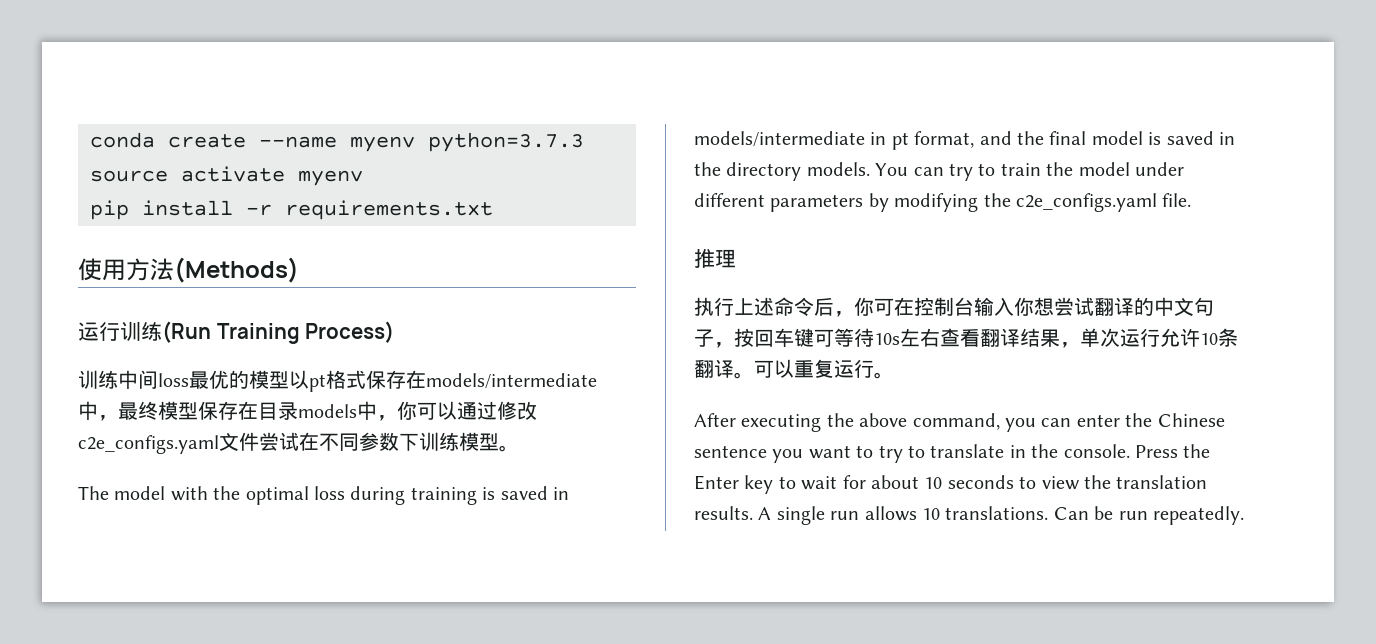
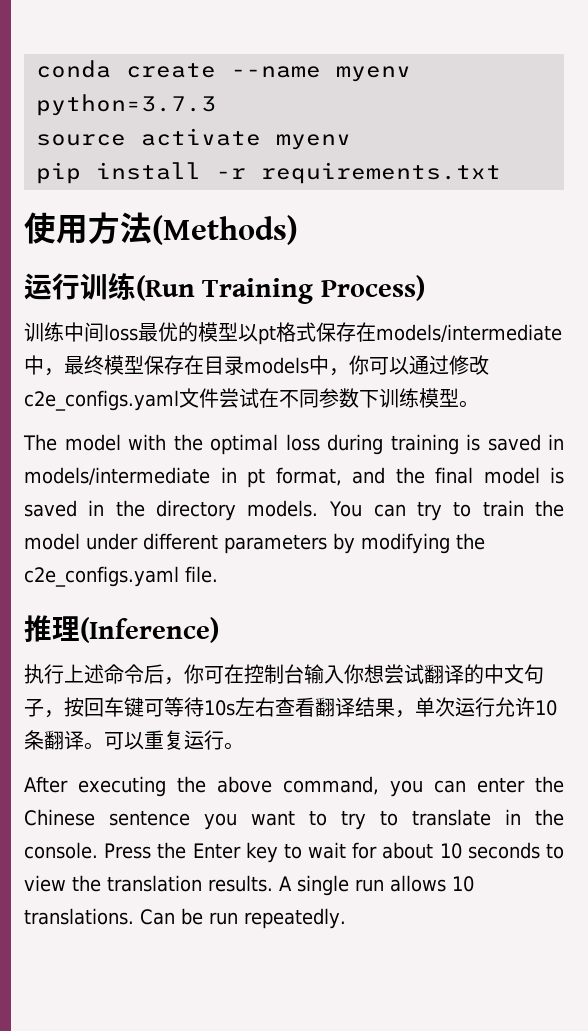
- 推理
+ 推理(Inference)

